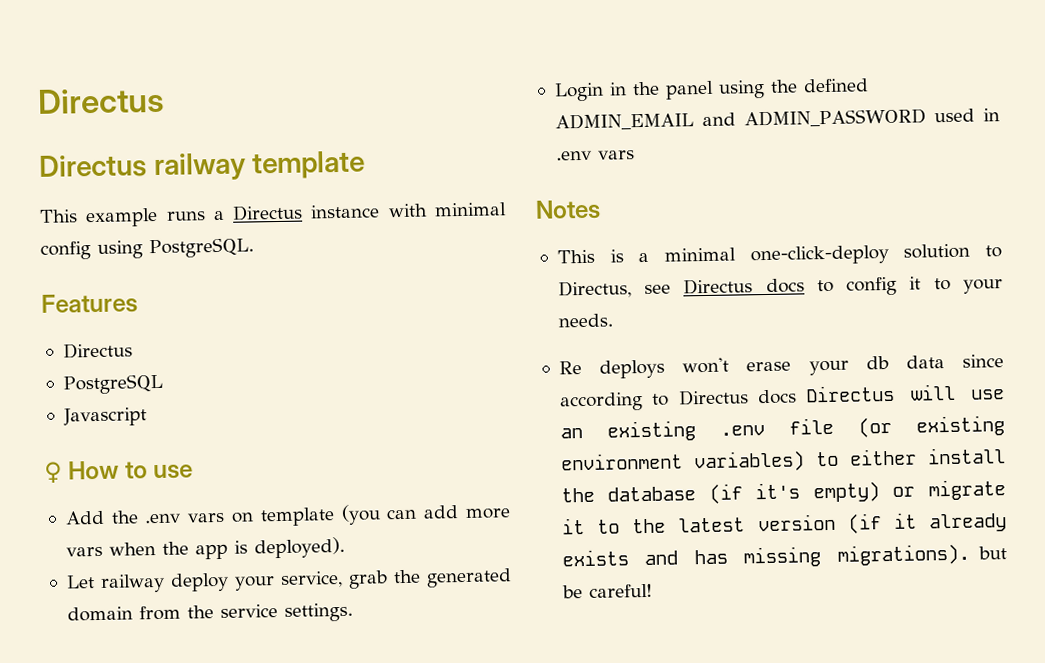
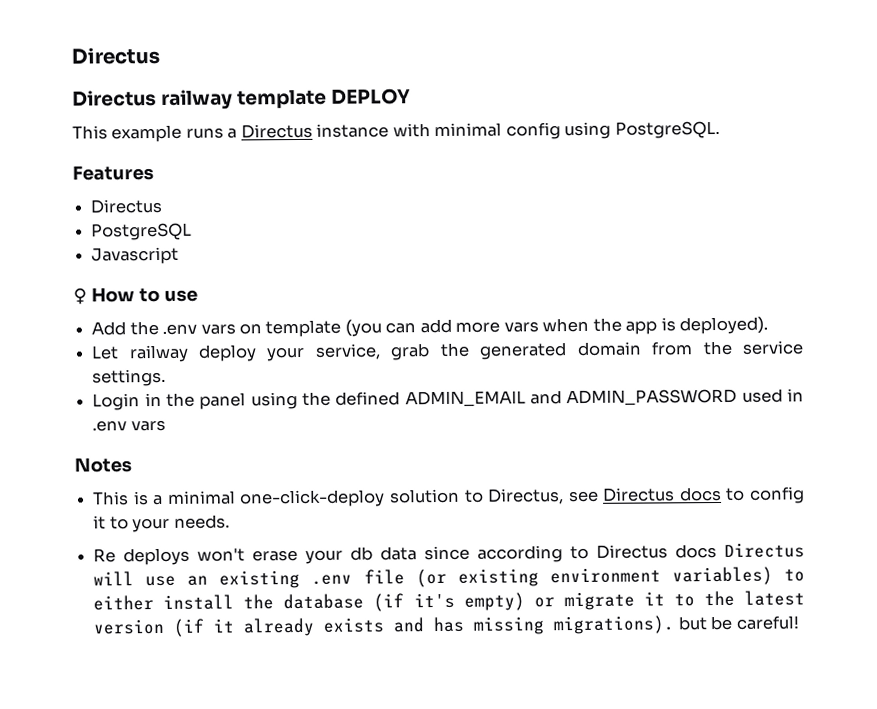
- Directus railway template
+ Directus railway template DEPLOY

